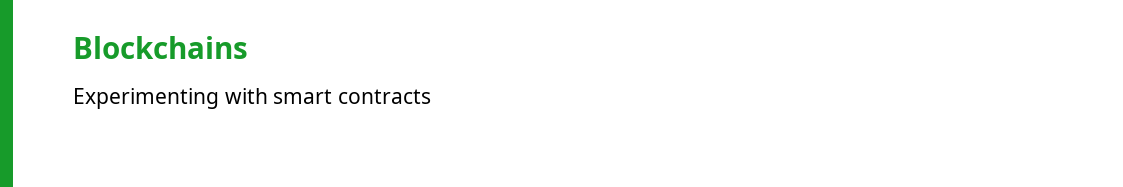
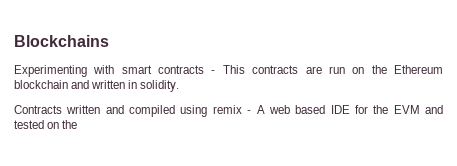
- Experimenting with smart contracts
+ Experimenting with smart contracts - This contracts are run on the Ethereum blockchain and written in solidity.
+ Contracts written and compiled using remix - A web based IDE for the EVM and tested on the

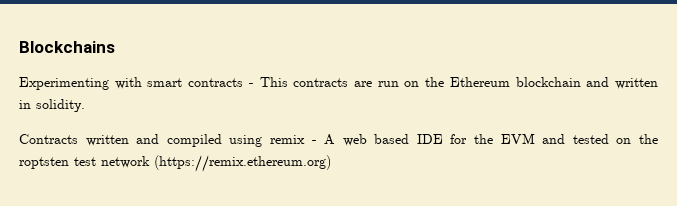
- Contracts written and compiled using remix - A web based IDE for the EVM and tested on the
+ Contracts written and compiled using remix - A web based IDE for the EVM and tested on the roptsten test network (https://remix.ethereum.org)

